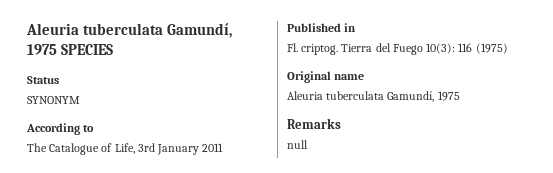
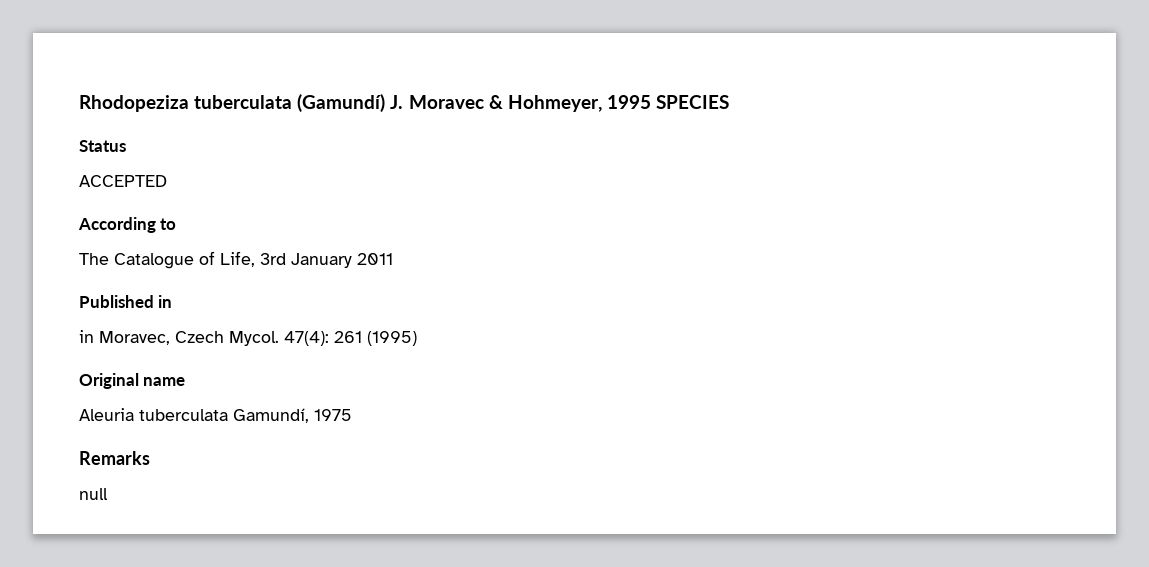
- Aleuria tuberculata Gamundí, 1975 SPECIES
+ Rhodopeziza tuberculata (Gamundí) J. Moravec & Hohmeyer, 1995 SPECIES
- SYNONYM
+ ACCEPTED
- Fl. criptog. Tierra del Fuego 10(3): 116 (1975)
+ in Moravec, Czech Mycol. 47(4): 261 (1995)

